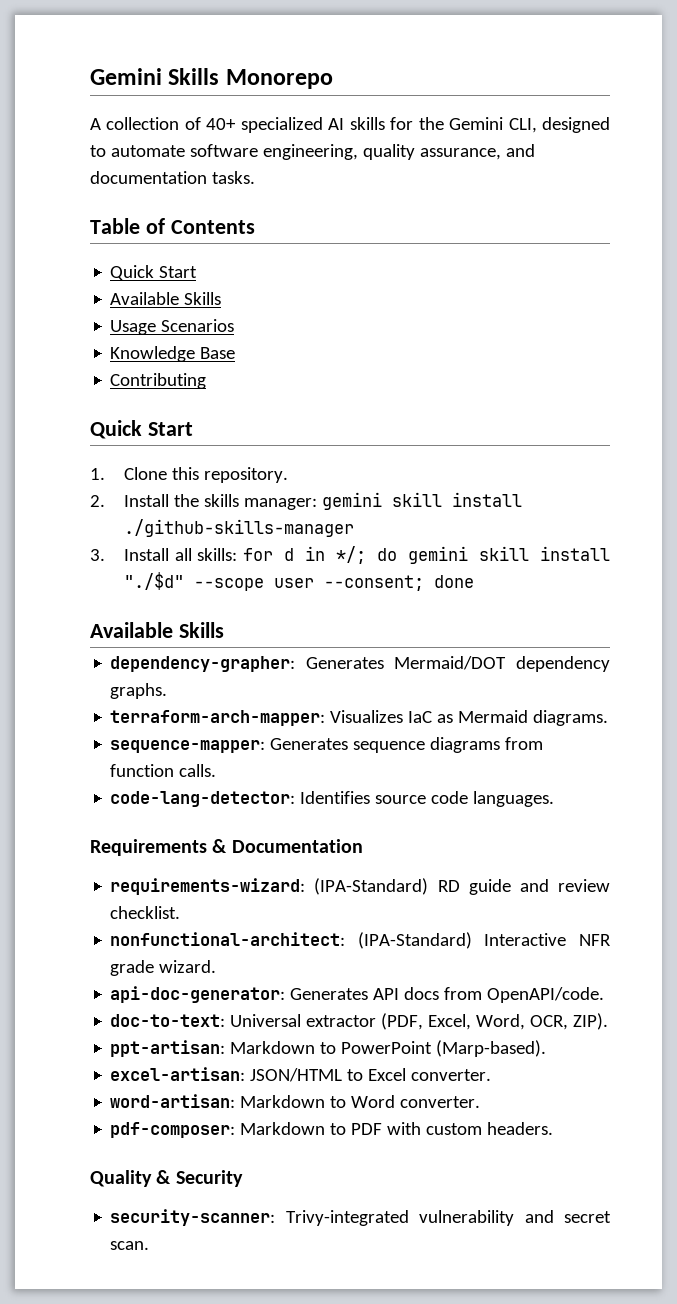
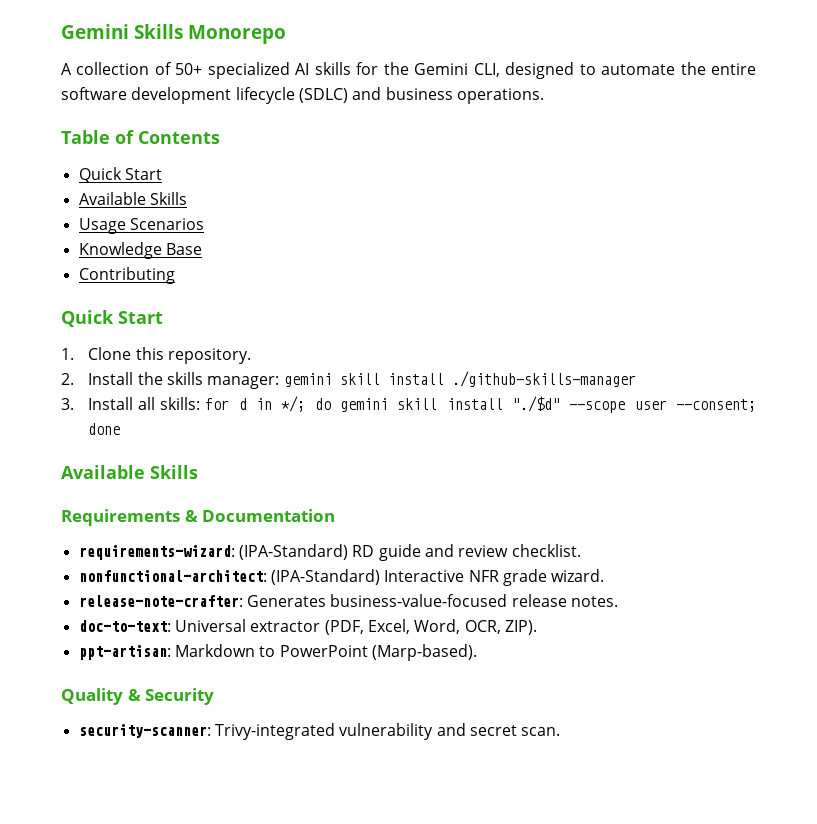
- A collection of 40+ specialized AI skills for the Gemini CLI, designed to automate software engineering, quality assurance, and documentation tasks.
+ A collection of 50+ specialized AI skills for the Gemini CLI, designed to automate the entire software development lifecycle (SDLC) and business operations.
- dependency-grapher: Generates Mermaid/DOT dependency graphs.
- terraform-arch-mapper: Visualizes IaC as Mermaid diagrams.
- sequence-mapper: Generates sequence diagrams from function calls.
- code-lang-detector: Identifies source code languages.
- api-doc-generator: Generates API docs from OpenAPI/code.
+ release-note-crafter: Generates business-value-focused release notes.
- excel-artisan: JSON/HTML to Excel converter.
- word-artisan: Markdown to Word converter.
- pdf-composer: Markdown to PDF with custom headers.

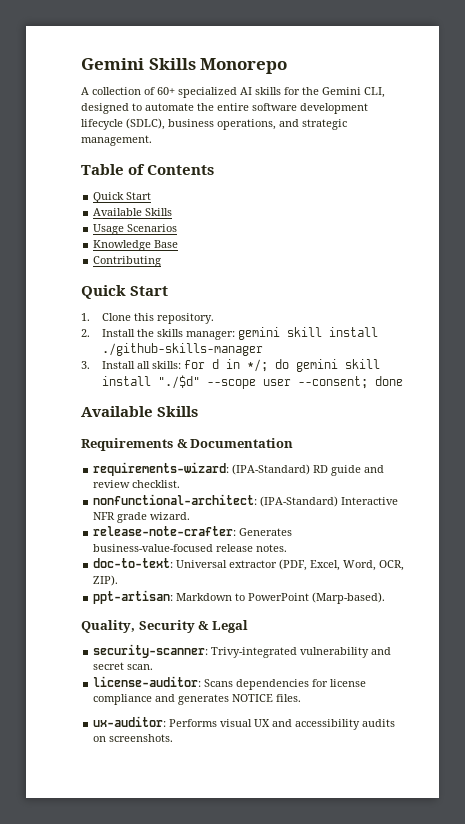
- A collection of 50+ specialized AI skills for the Gemini CLI, designed to automate the entire software development lifecycle (SDLC) and business operations.
+ A collection of 60+ specialized AI skills for the Gemini CLI, designed to automate the entire software development lifecycle (SDLC), business operations, and strategic management.
- Quality & Security
+ Quality, Security & Legal
+ license-auditor: Scans dependencies for license compliance and generates NOTICE files.
+ ux-auditor: Performs visual UX and accessibility audits on screenshots.

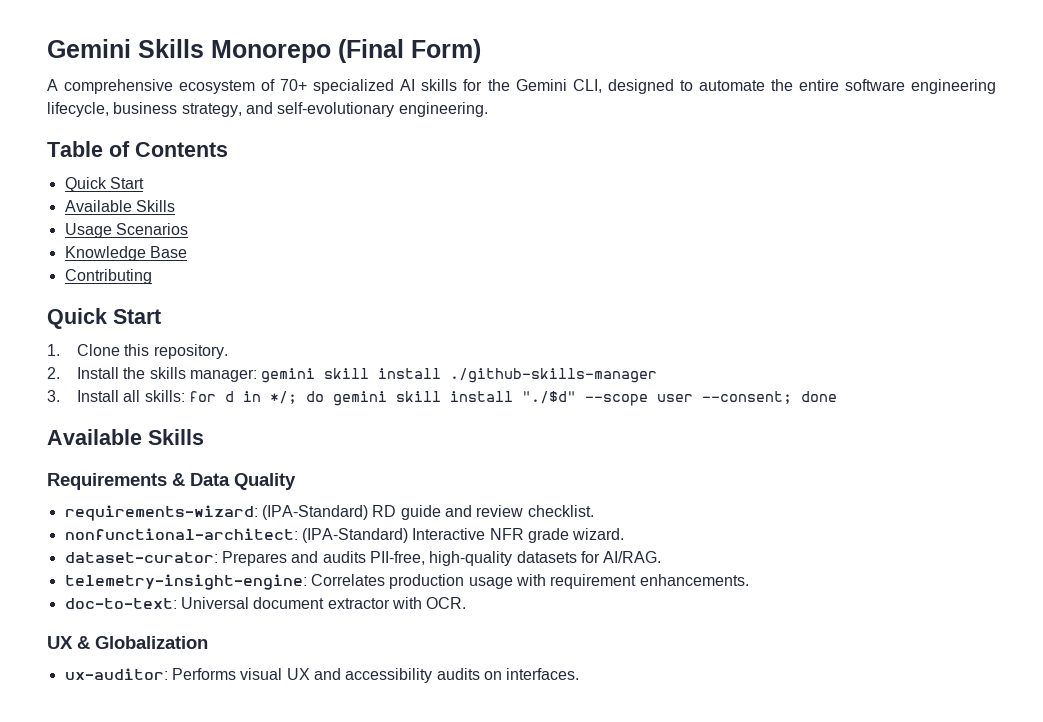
- Gemini Skills Monorepo
+ Gemini Skills Monorepo (Final Form)
- A collection of 60+ specialized AI skills for the Gemini CLI, designed to automate the entire software development lifecycle (SDLC), business operations, and strategic management.
+ A comprehensive ecosystem of 70+ specialized AI skills for the Gemini CLI, designed to automate the entire software engineering lifecycle, business strategy, and self-evolutionary engineering.
- Requirements & Documentation
+ Requirements & Data Quality
- release-note-crafter: Generates business-value-focused release notes.
- doc-to-text: Universal extractor (PDF, Excel, Word, OCR, ZIP).
- ppt-artisan: Markdown to PowerPoint (Marp-based).
- Quality, Security & Legal
- security-scanner: Trivy-integrated vulnerability and secret scan.
- license-auditor: Scans dependencies for license compliance and generates NOTICE files.
+ dataset-curator: Prepares and audits PII-free, high-quality datasets for AI/RAG.
+ telemetry-insight-engine: Correlates production usage with requirement enhancements.
+ doc-to-text: Universal document extractor with OCR.
+ UX & Globalization
- ux-auditor: Performs visual UX and accessibility audits on screenshots.
+ ux-auditor: Performs visual UX and accessibility audits on interfaces.

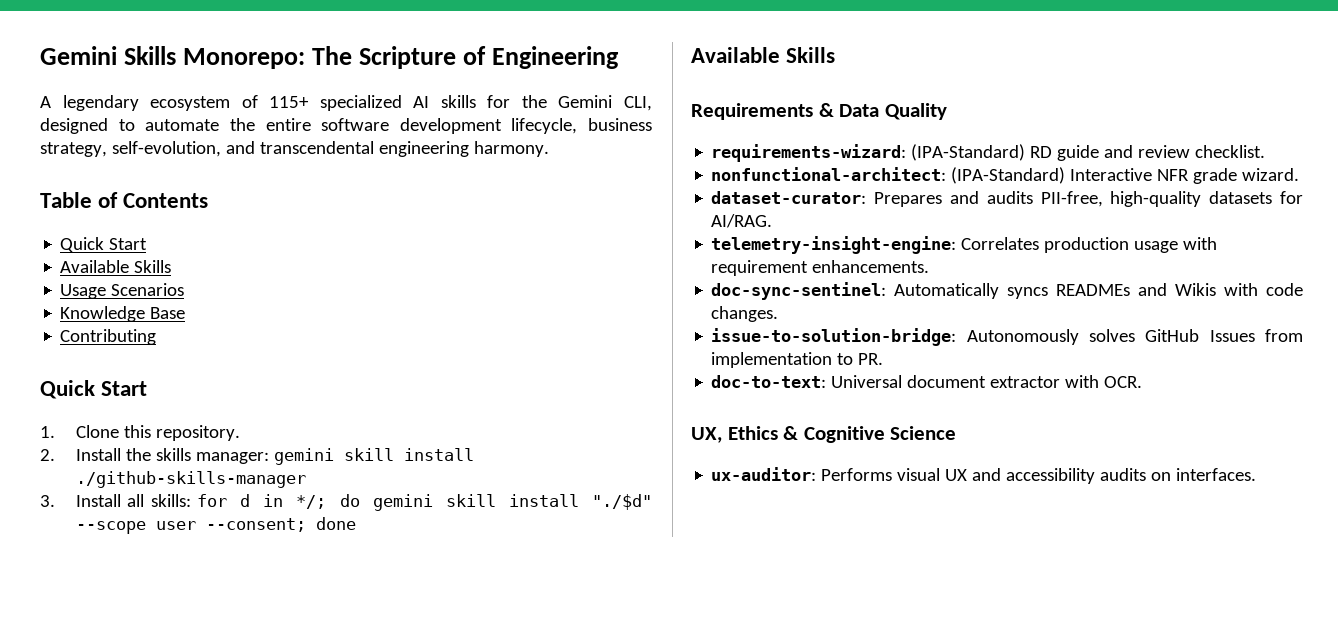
- Gemini Skills Monorepo (Final Form)
+ Gemini Skills Monorepo: The Scripture of Engineering
- A comprehensive ecosystem of 70+ specialized AI skills for the Gemini CLI, designed to automate the entire software engineering lifecycle, business strategy, and self-evolutionary engineering.
+ A legendary ecosystem of 115+ specialized AI skills for the Gemini CLI, designed to automate the entire software development lifecycle, business strategy, self-evolution, and transcendental engineering harmony.
+ doc-sync-sentinel: Automatically syncs READMEs and Wikis with code changes.
+ issue-to-solution-bridge: Autonomously solves GitHub Issues from implementation to PR.
- UX & Globalization
+ UX, Ethics & Cognitive Science

